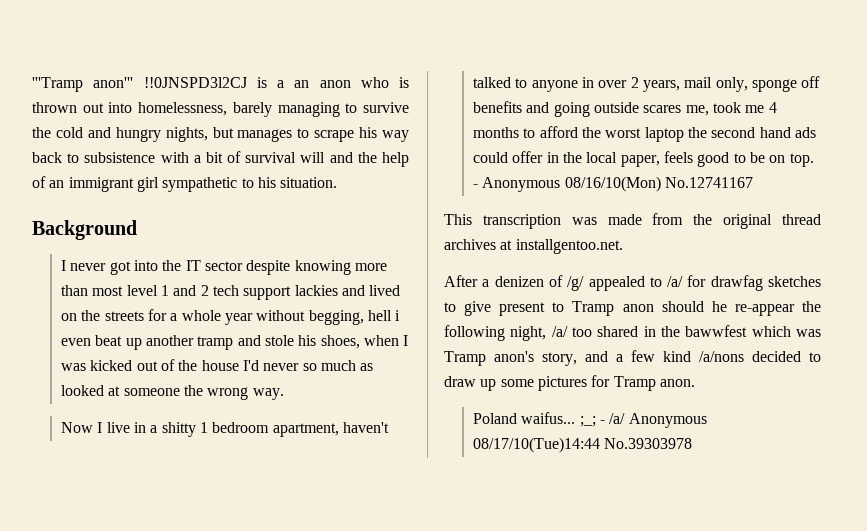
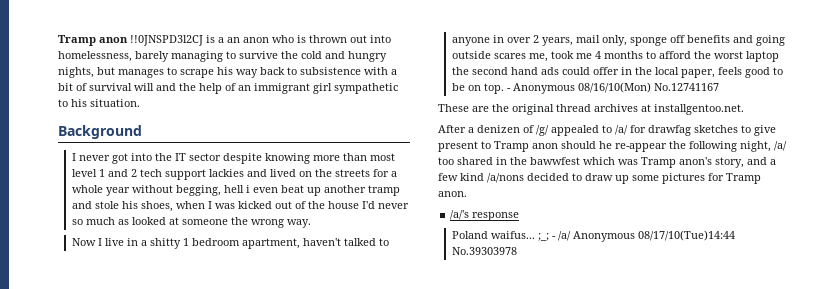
- '''Tramp anon''' !!0JNSPD3l2CJ is a an anon who is thrown out into homelessness, barely managing to survive the cold and hungry nights, but manages to scrape his way back to subsistence with a bit of survival will and the help of an immigrant girl sympathetic to his situation.
+ Tramp anon !!0JNSPD3l2CJ is a an anon who is thrown out into homelessness, barely managing to survive the cold and hungry nights, but manages to scrape his way back to subsistence with a bit of survival will and the help of an immigrant girl sympathetic to his situation.
- This transcription was made from the original thread archives at installgentoo.net.
+ These are the original thread archives at installgentoo.net.
+ /a/'s response

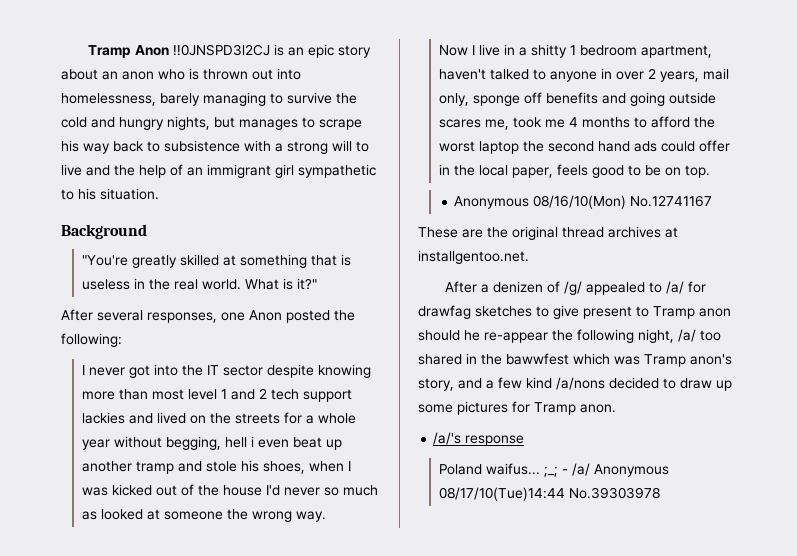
- Tramp anon !!0JNSPD3l2CJ is a an anon who is thrown out into homelessness, barely managing to survive the cold and hungry nights, but manages to scrape his way back to subsistence with a bit of survival will and the help of an immigrant girl sympathetic to his situation.
+ Tramp Anon !!0JNSPD3l2CJ is an epic story about an anon who is thrown out into homelessness, barely managing to survive the cold and hungry nights, but manages to scrape his way back to subsistence with a strong will to live and the help of an immigrant girl sympathetic to his situation.
+ "You're greatly skilled at something that is useless in the real world. What is it?"
+ After several responses, one Anon posted the following:
- Now I live in a shitty 1 bedroom apartment, haven't talked to anyone in over 2 years, mail only, sponge off benefits and going outside scares me, took me 4 months to afford the worst laptop the second hand ads could offer in the local paper, feels good to be on top. - Anonymous 08/16/10(Mon) No.12741167
+ Now I live in a shitty 1 bedroom apartment, haven't talked to anyone in over 2 years, mail only, sponge off benefits and going outside scares me, took me 4 months to afford the worst laptop the second hand ads could offer in the local paper, feels good to be on top.
+ Anonymous 08/16/10(Mon) No.12741167

